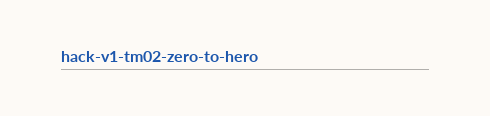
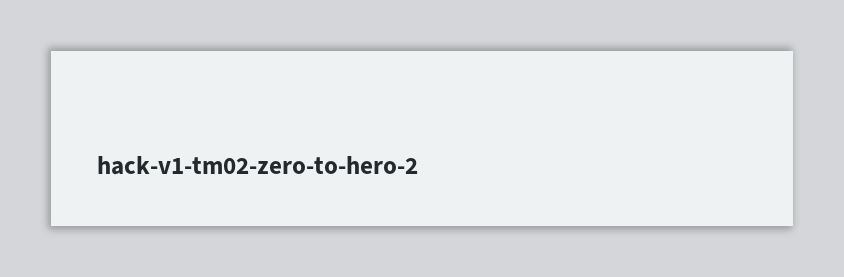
- hack-v1-tm02-zero-to-hero
+ hack-v1-tm02-zero-to-hero-2

